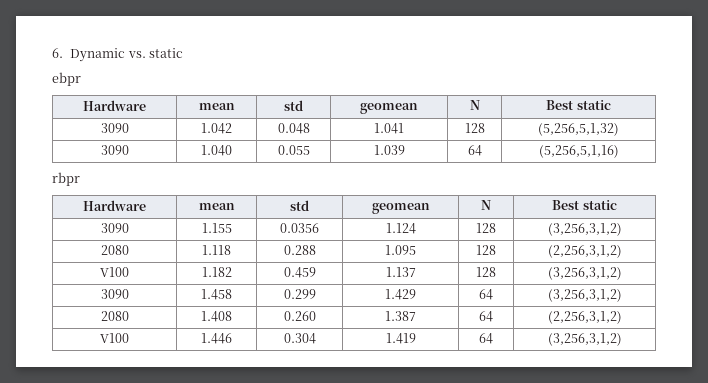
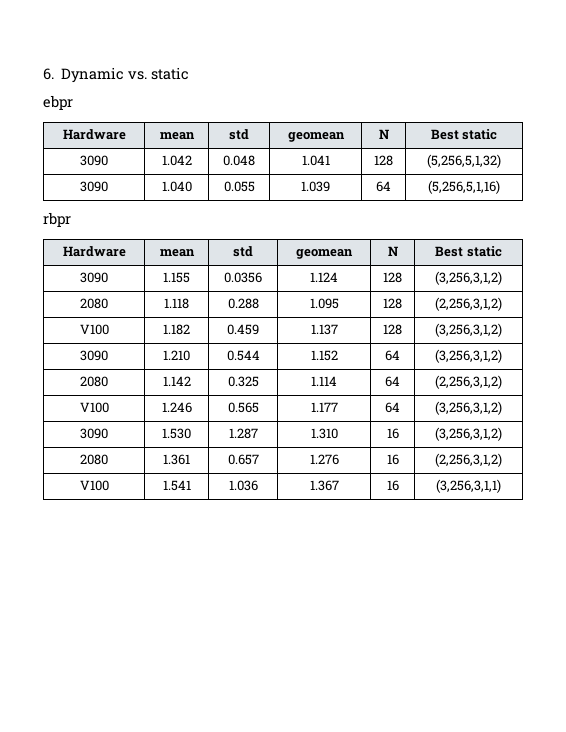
- 3090 | 1.458 | 0.299 | 1.429 | 64 | (3,256,3,1,2)
+ 3090 | 1.210 | 0.544 | 1.152 | 64 | (3,256,3,1,2)
- 2080 | 1.408 | 0.260 | 1.387 | 64 | (2,256,3,1,2)
+ 2080 | 1.142 | 0.325 | 1.114 | 64 | (2,256,3,1,2)
- V100 | 1.446 | 0.304 | 1.419 | 64 | (3,256,3,1,2)
+ V100 | 1.246 | 0.565 | 1.177 | 64 | (3,256,3,1,2)
+ 3090 | 1.530 | 1.287 | 1.310 | 16 | (3,256,3,1,2)
+ 2080 | 1.361 | 0.657 | 1.276 | 16 | (2,256,3,1,2)
+ V100 | 1.541 | 1.036 | 1.367 | 16 | (3,256,3,1,1)

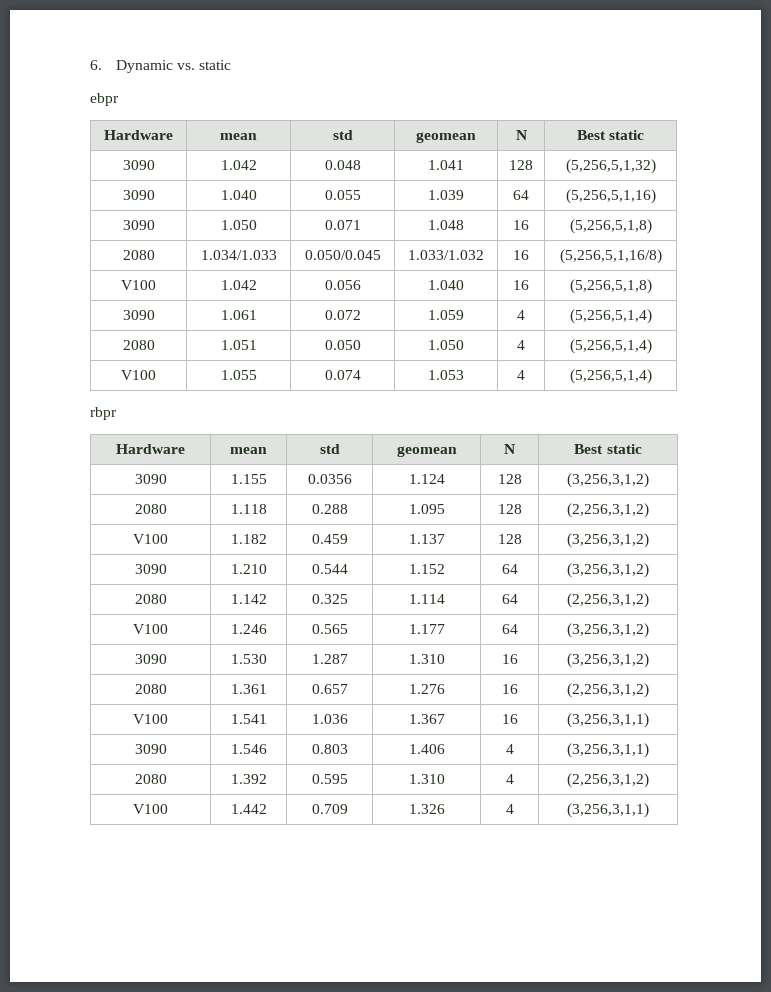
+ 3090 | 1.050 | 0.071 | 1.048 | 16 | (5,256,5,1,8)
+ 2080 | 1.034/1.033 | 0.050/0.045 | 1.033/1.032 | 16 | (5,256,5,1,16/8)
+ V100 | 1.042 | 0.056 | 1.040 | 16 | (5,256,5,1,8)
+ 3090 | 1.061 | 0.072 | 1.059 | 4 | (5,256,5,1,4)
+ 2080 | 1.051 | 0.050 | 1.050 | 4 | (5,256,5,1,4)
+ V100 | 1.055 | 0.074 | 1.053 | 4 | (5,256,5,1,4)
+ 3090 | 1.546 | 0.803 | 1.406 | 4 | (3,256,3,1,1)
+ 2080 | 1.392 | 0.595 | 1.310 | 4 | (2,256,3,1,2)
+ V100 | 1.442 | 0.709 | 1.326 | 4 | (3,256,3,1,1)

